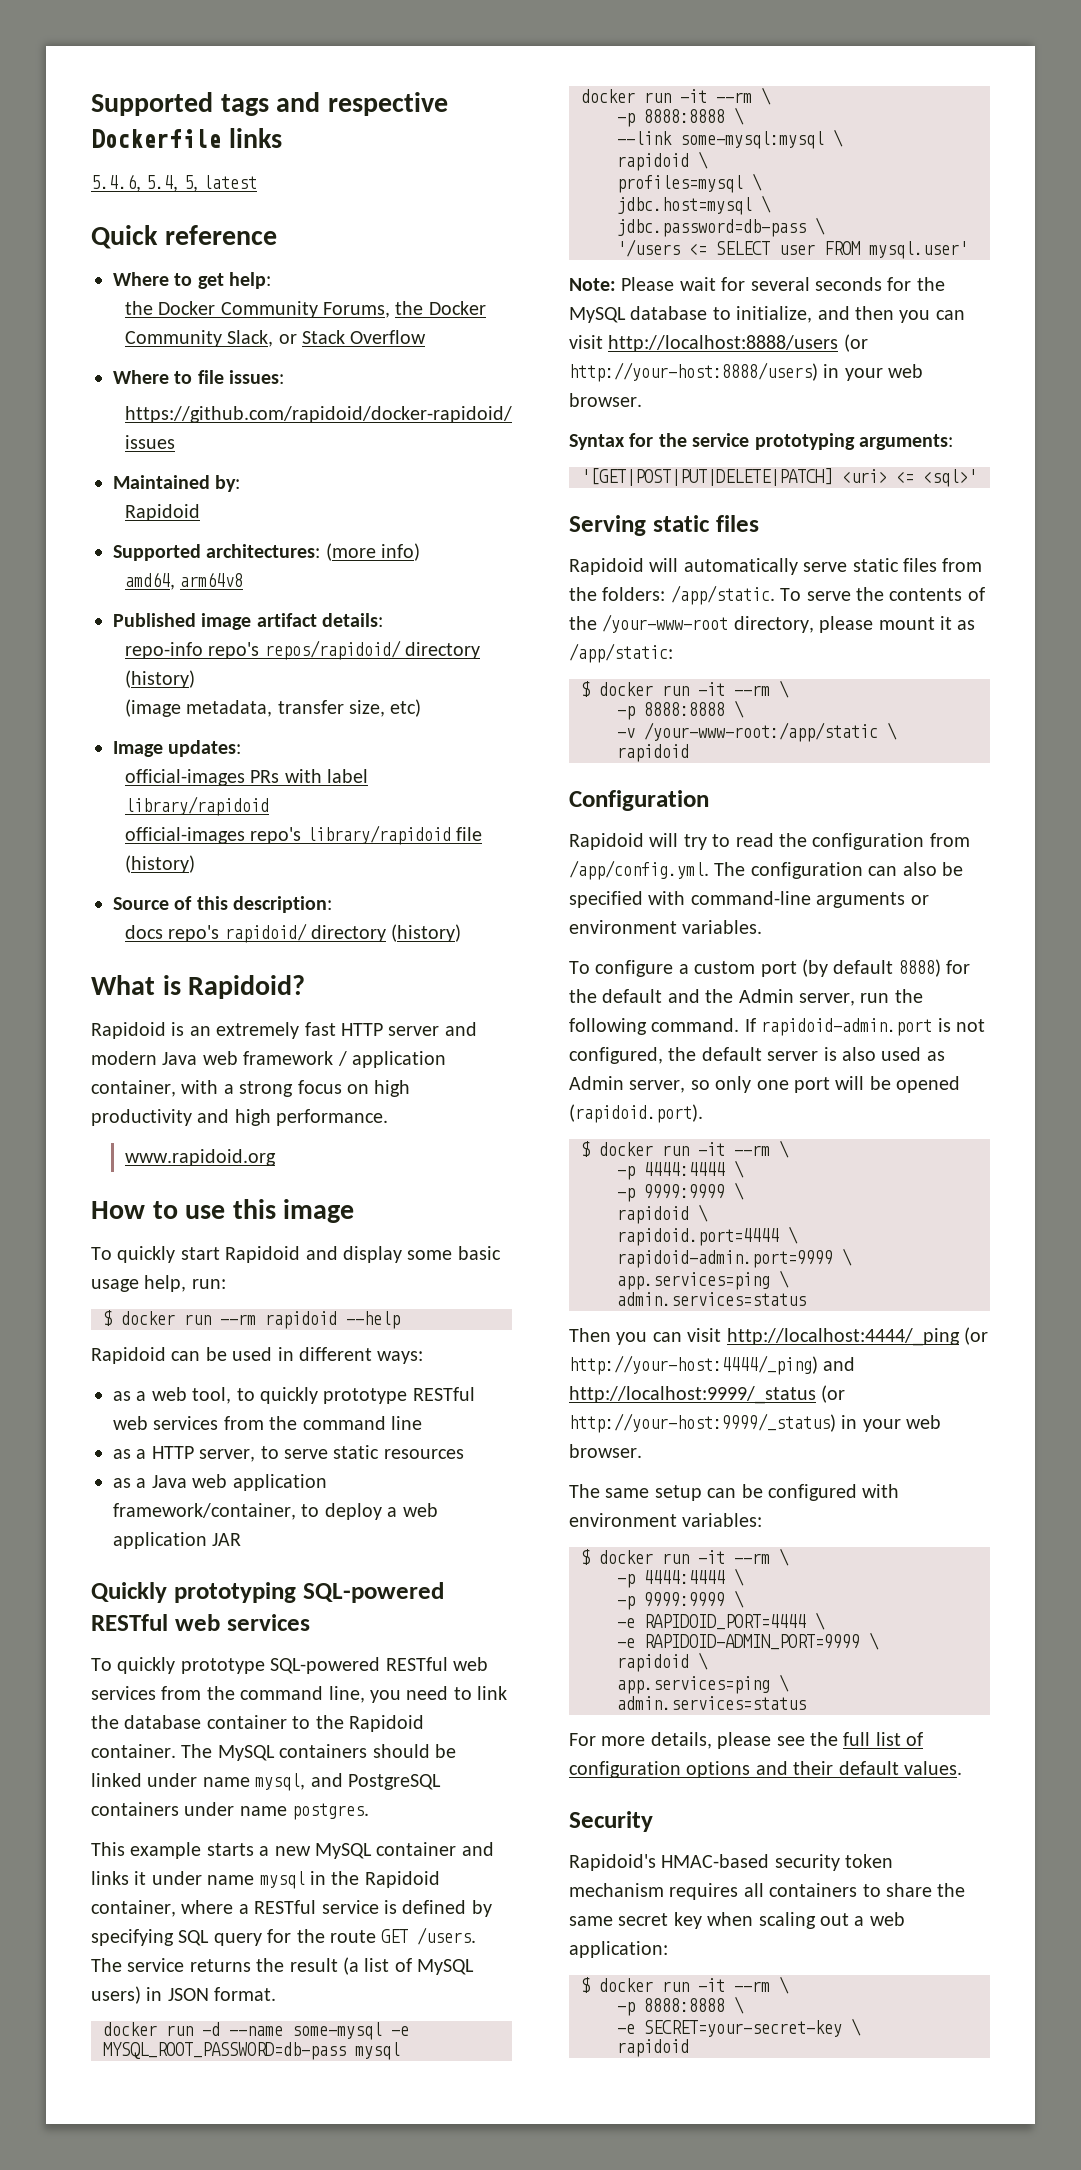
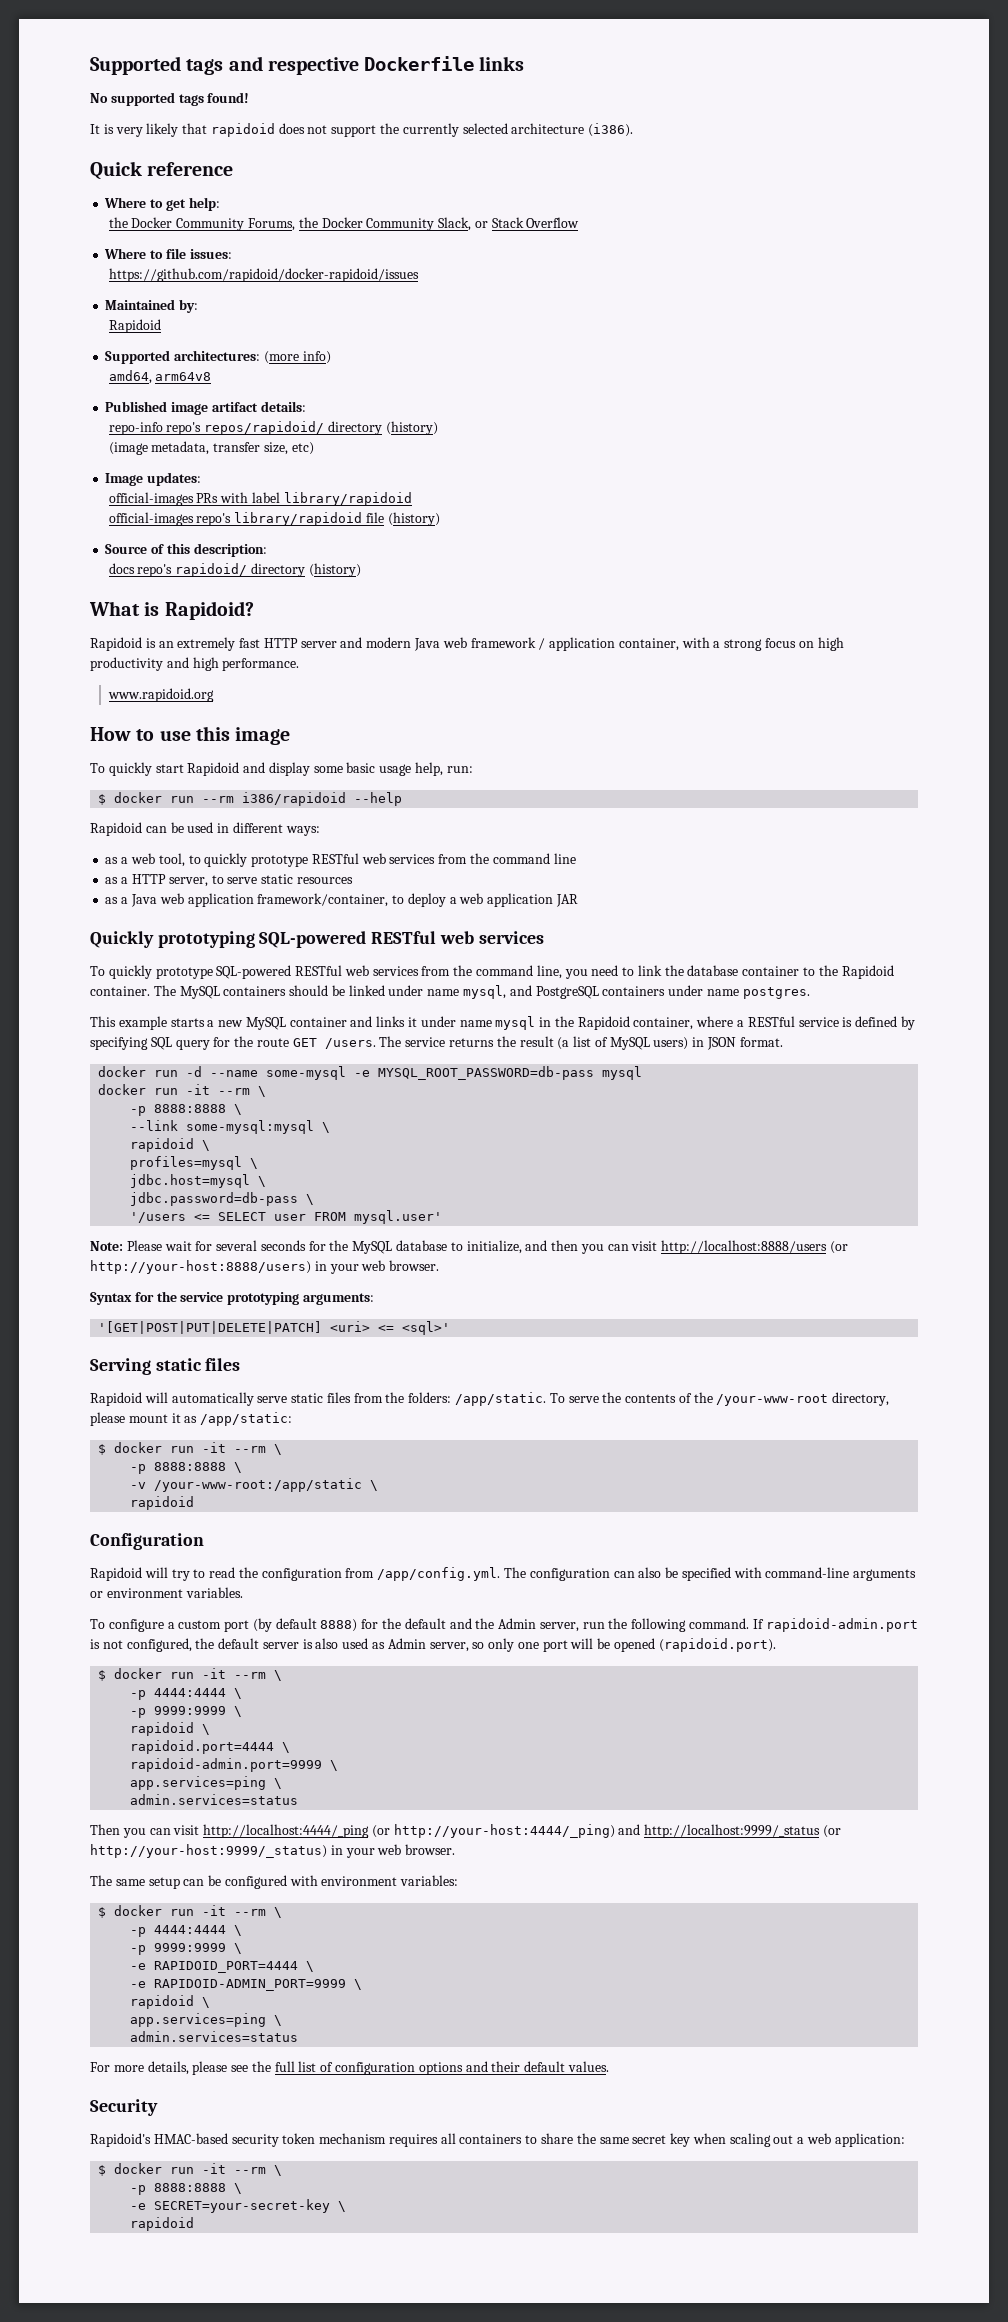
- 5.4.6, 5.4, 5, latest
+ No supported tags found!
+ It is very likely that rapidoid does not support the currently selected architecture (i386).
- $ docker run --rm rapidoid --help
+ $ docker run --rm i386/rapidoid --help

